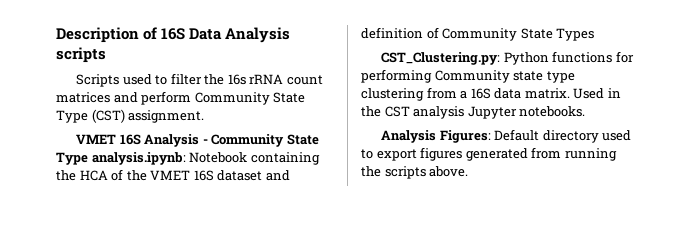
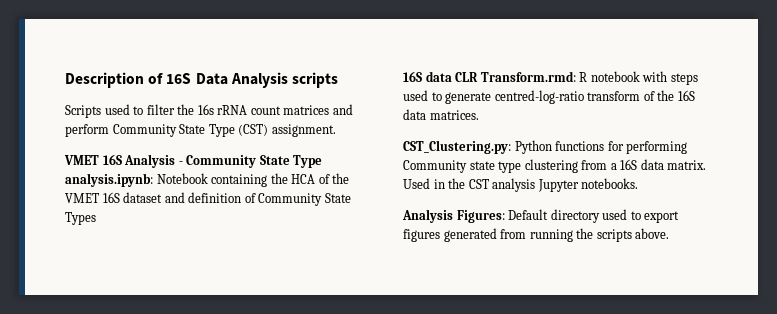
+ 16S data CLR Transform.rmd: R notebook with steps used to generate centred-log-ratio transform of the 16S data matrices.

